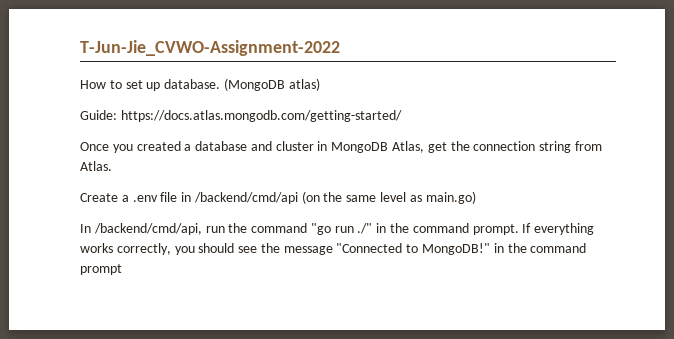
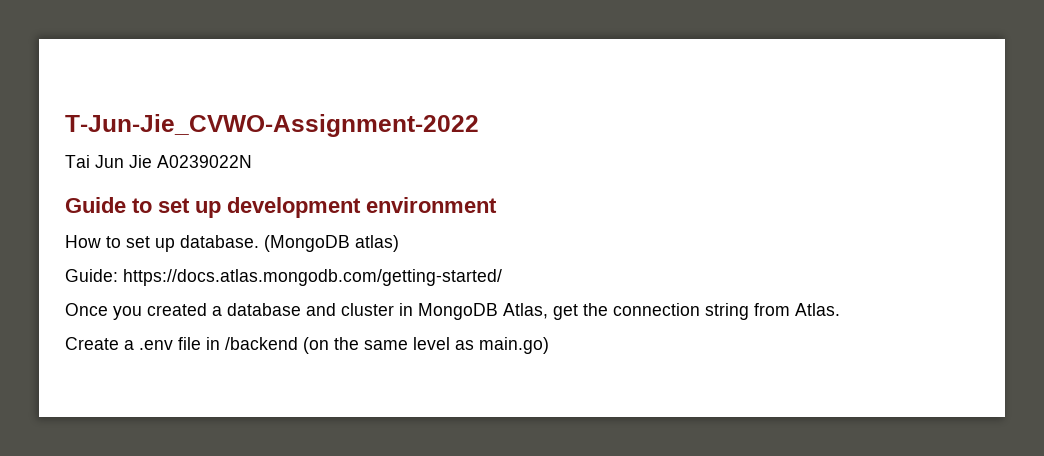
+ Tai Jun Jie A0239022N
+ Guide to set up development environment
- Create a .env file in /backend/cmd/api (on the same level as main.go)
+ Create a .env file in /backend (on the same level as main.go)
- In /backend/cmd/api, run the command "go run ./" in the command prompt. If everything works correctly, you should see the message "Connected to MongoDB!" in the command prompt

